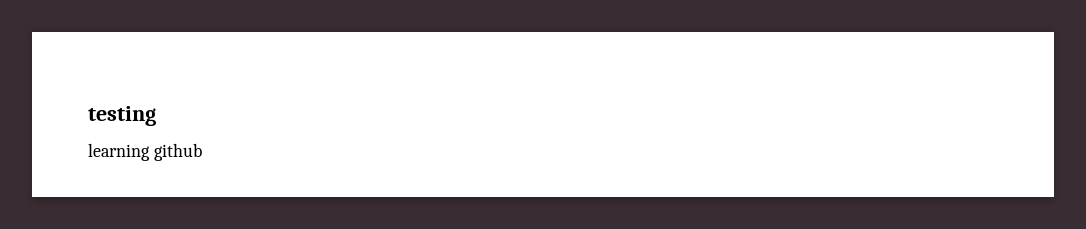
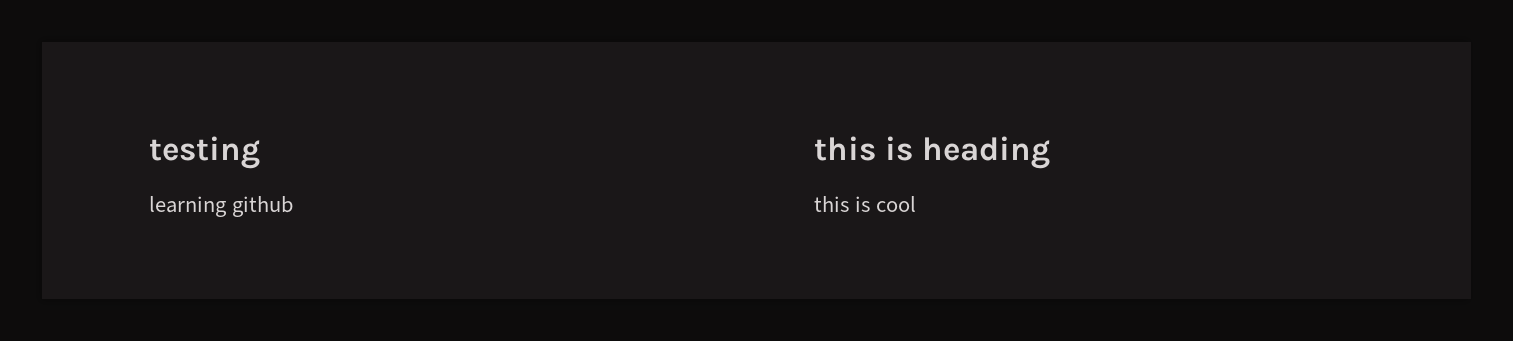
+ this is heading
+ this is cool

